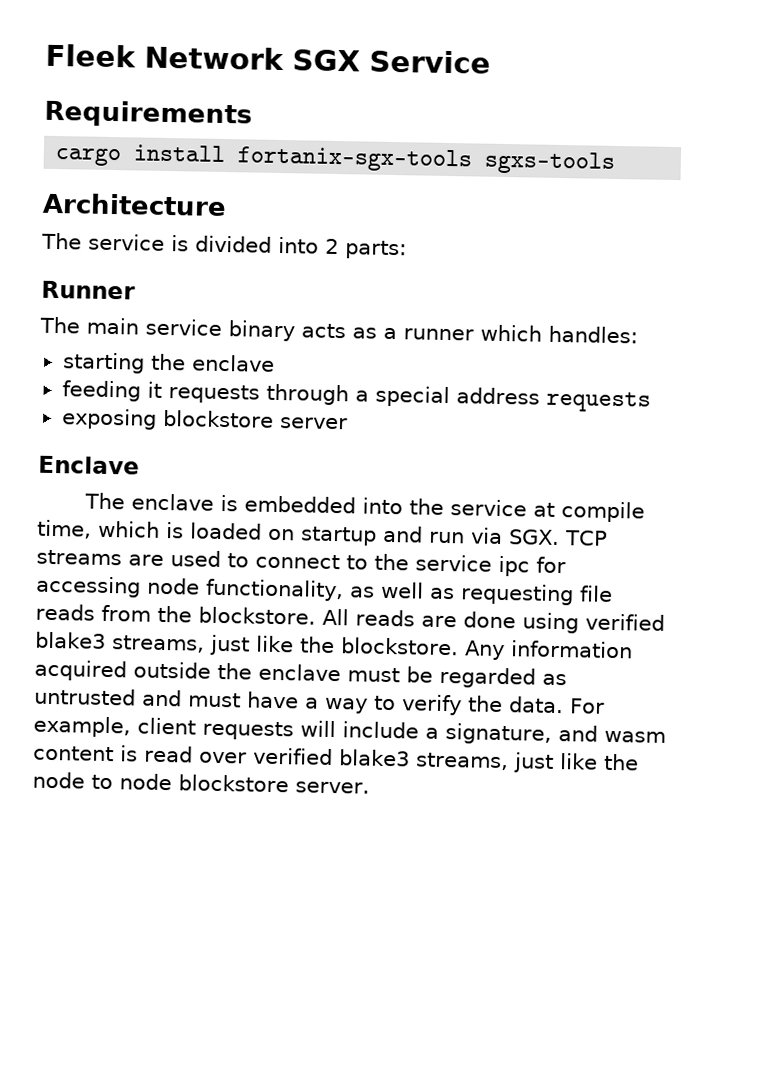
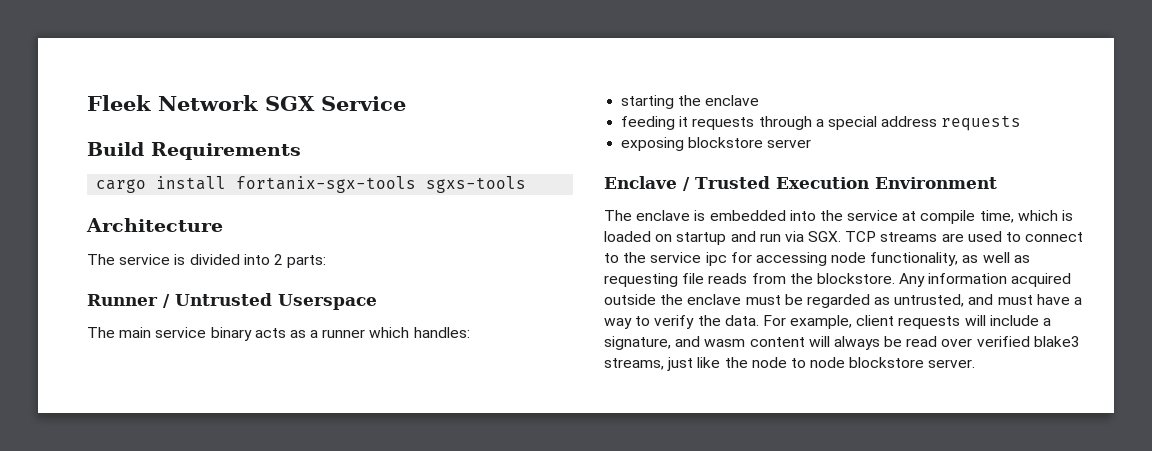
- Requirements
+ Build Requirements
- Runner
+ Runner / Untrusted Userspace
- Enclave
+ Enclave / Trusted Execution Environment
- All reads are done using verified blake3 streams, just like the blockstore.
- Any information acquired outside the enclave must be regarded as untrusted and must have a way to verify the data.
+ Any information acquired outside the enclave must be regarded as untrusted, and must have a way to verify the data.
- For example, client requests will include a signature, and wasm content is read over verified blake3 streams, just like the node to node blockstore server.
+ For example, client requests will include a signature, and wasm content will always be read over verified blake3 streams, just like the node to node blockstore server.

